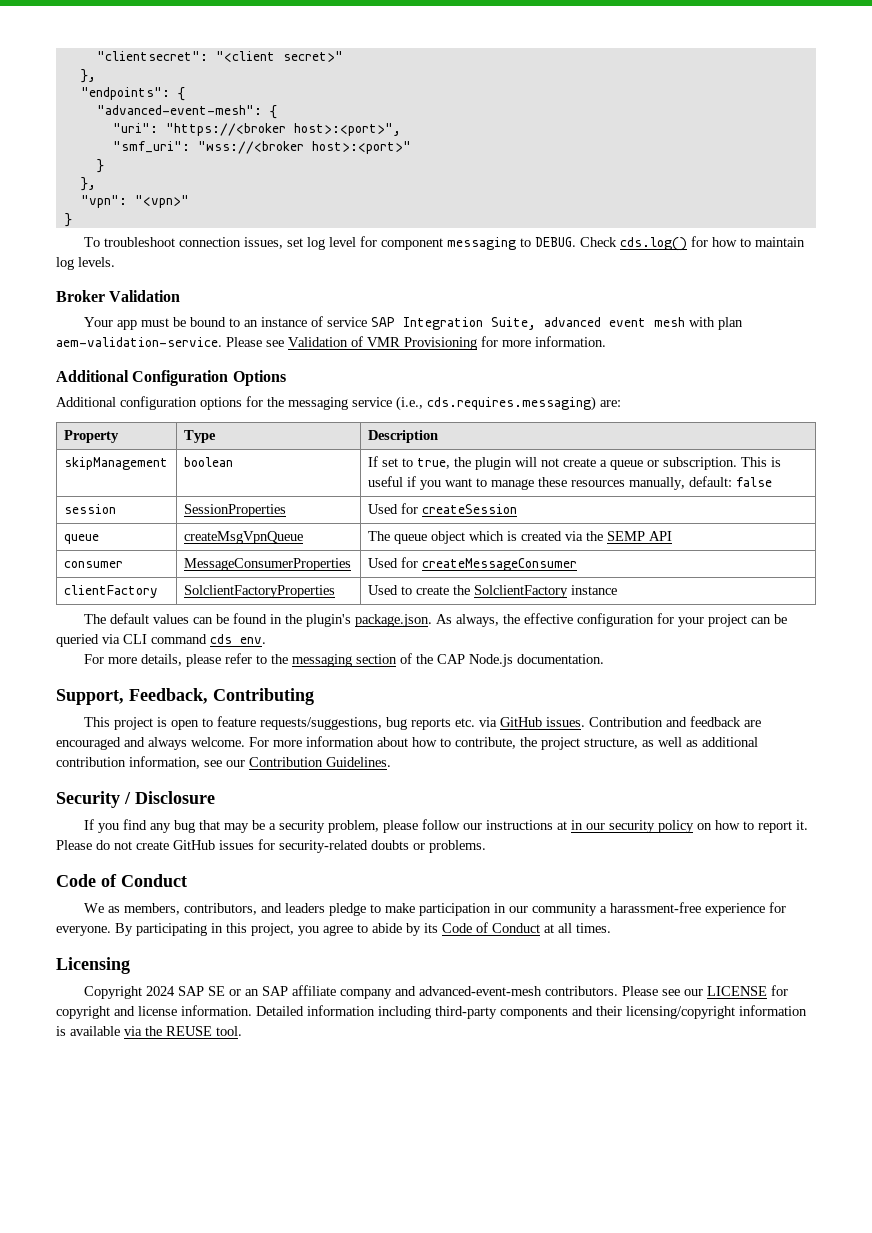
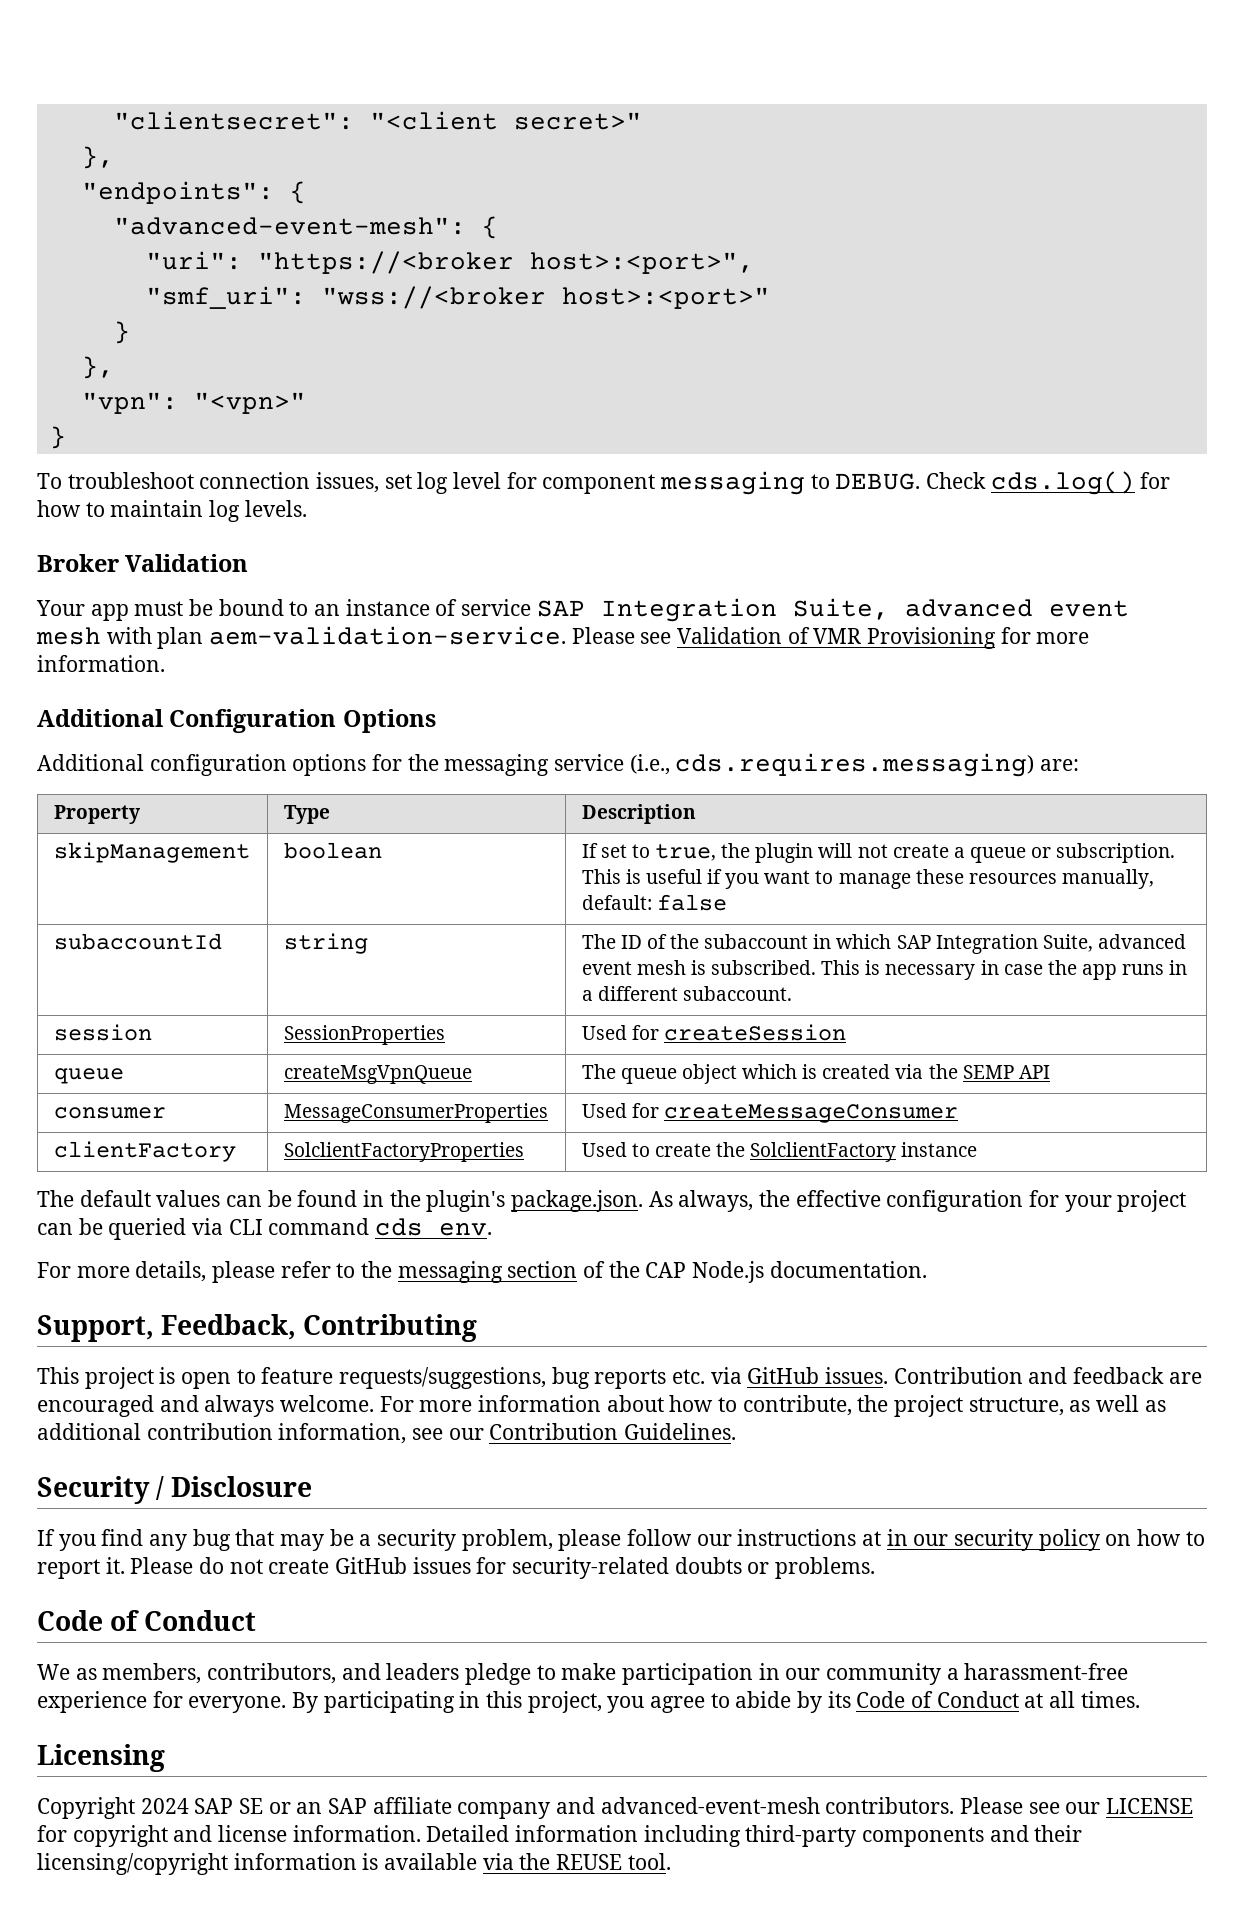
+ subaccountId | string | The ID of the subaccount in which SAP Integration Suite, advanced event mesh is subscribed. This is necessary in case the app runs in a different subaccount.

